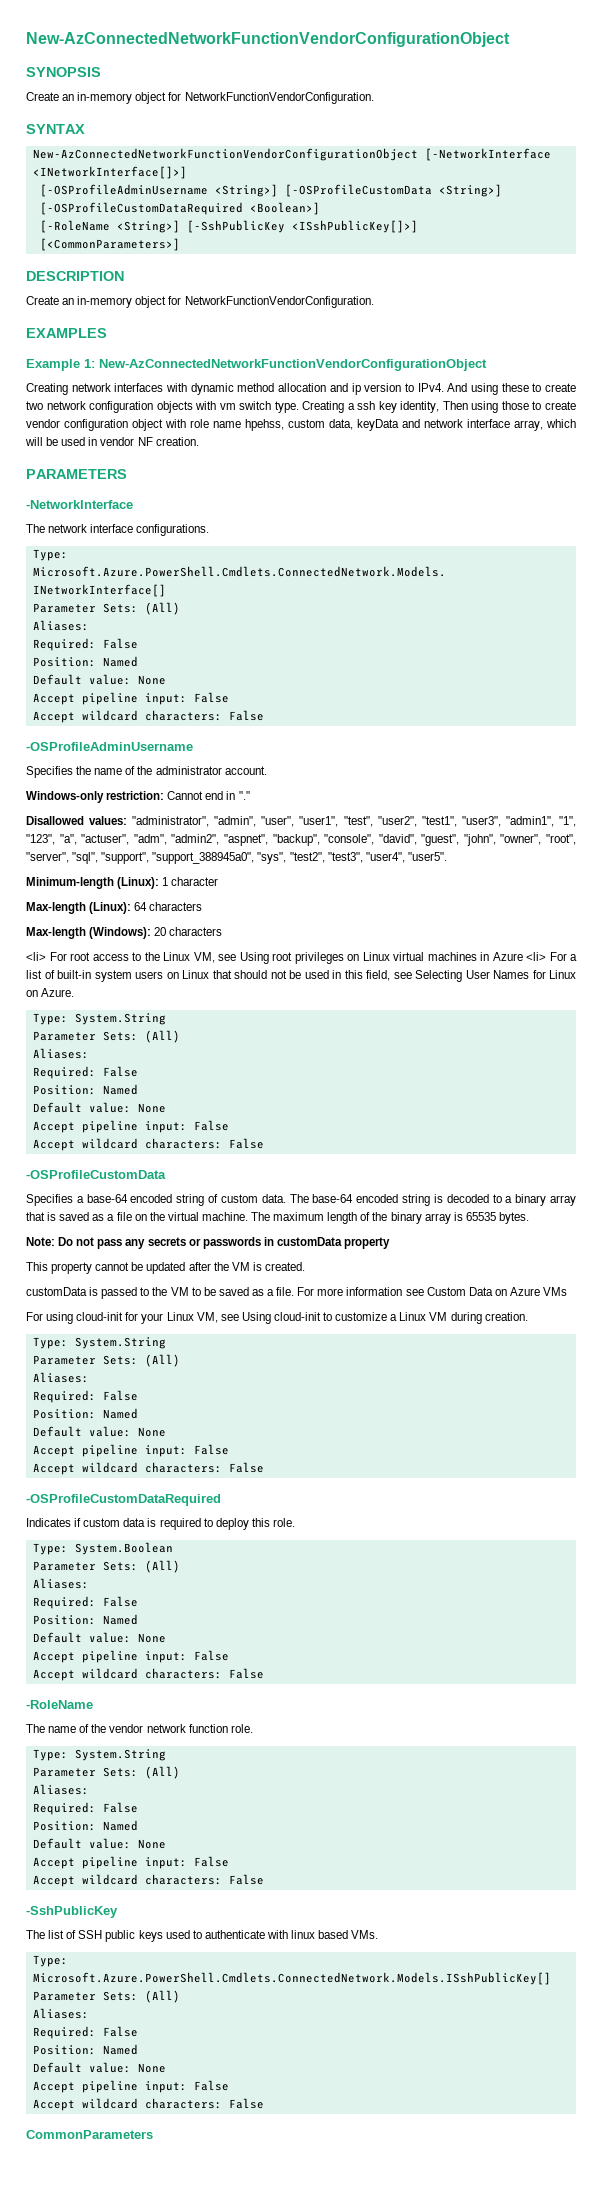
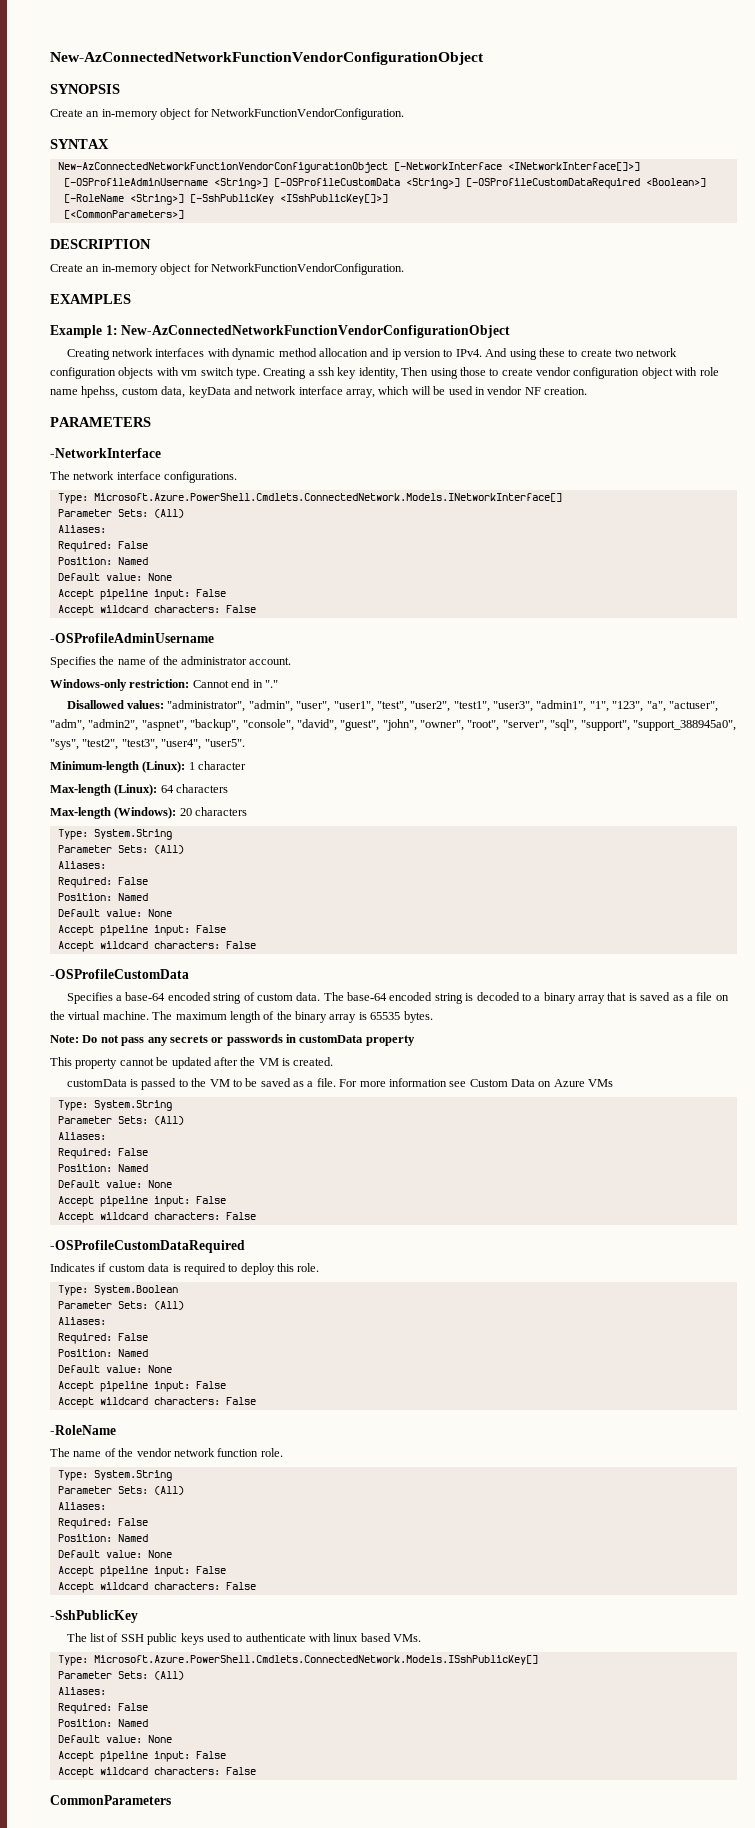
- <li> For root access to the Linux VM, see Using root privileges on Linux virtual machines in Azure <li> For a list of built-in system users on Linux that should not be used in this field, see Selecting User Names for Linux on Azure.
- For using cloud-init for your Linux VM, see Using cloud-init to customize a Linux VM during creation.

